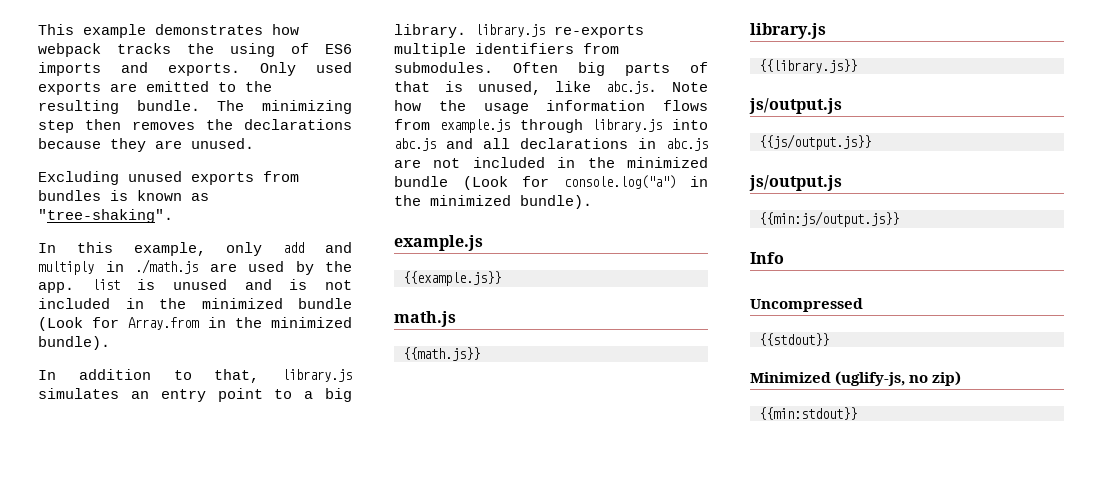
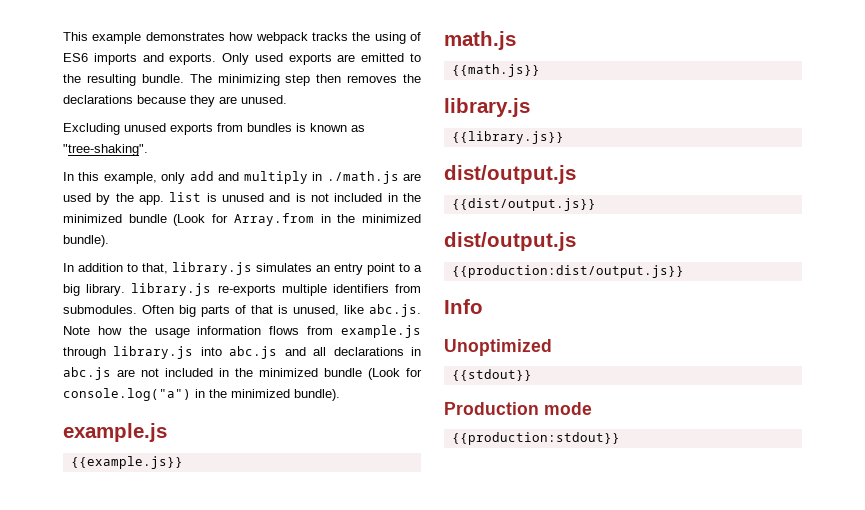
  {{library.js}}
- js/output.js
- {{js/output.js}}
- js/output.js
- {{min:js/output.js}}
+ dist/output.js
+ {{dist/output.js}}
+ dist/output.js
+ {{production:dist/output.js}}
- Uncompressed
+ Unoptimized
- Minimized (uglify-js, no zip)
- {{min:stdout}}
+ Production mode
+ {{production:stdout}}

